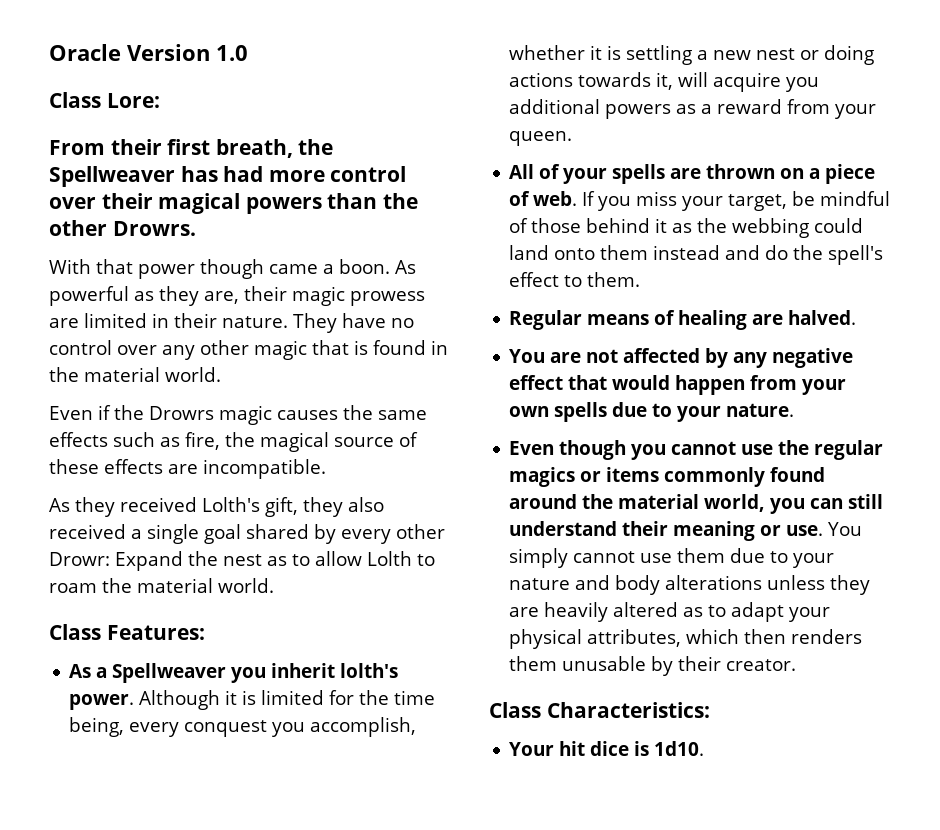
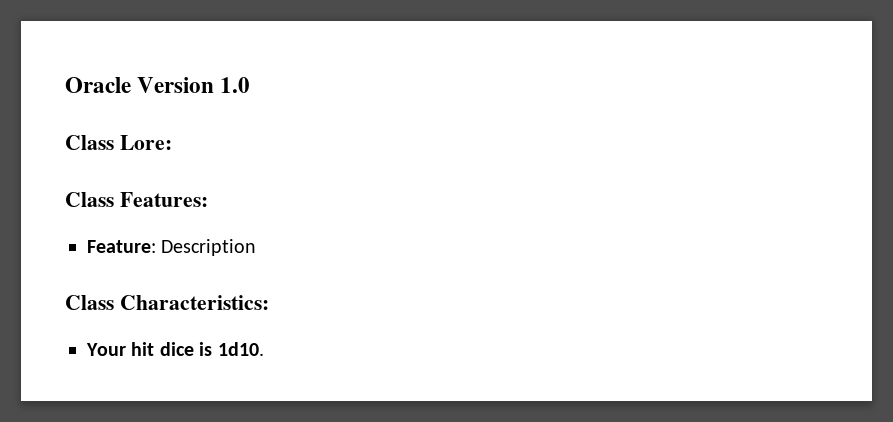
- From their first breath, the Spellweaver has had more control over their magical powers than the other Drowrs.
- With that power though came a boon. As powerful as they are, their magic prowess are limited in their nature. They have no control over any other magic that is found in the material world.
- Even if the Drowrs magic causes the same effects such as fire, the magical source of these effects are incompatible.
- As they received Lolth's gift, they also received a single goal shared by every other Drowr: Expand the nest as to allow Lolth to roam the material world.
  Class Features:
- As a Spellweaver you inherit lolth's power. Although it is limited for the time being, every conquest you accomplish, whether it is settling a new nest or doing actions towards it, will acquire you additional powers as a reward from your queen.
- All of your spells are thrown on a piece of web. If you miss your target, be mindful of those behind it as the webbing could land onto them instead and do the spell's effect to them.
- Regular means of healing are halved.
- You are not affected by any negative effect that would happen from your own spells due to your nature.
- Even though you cannot use the regular magics or items commonly found around the material world, you can still understand their meaning or use. You simply cannot use them due to your nature and body alterations unless they are heavily altered as to adapt your physical attributes, which then renders them unusable by their creator.
+ Feature: Description

